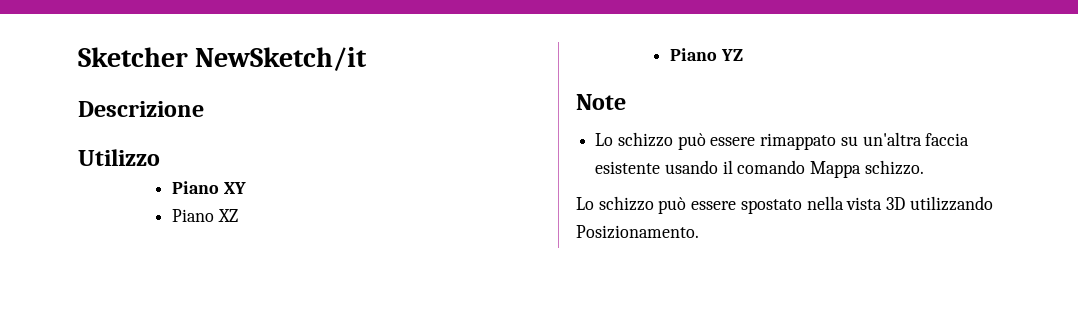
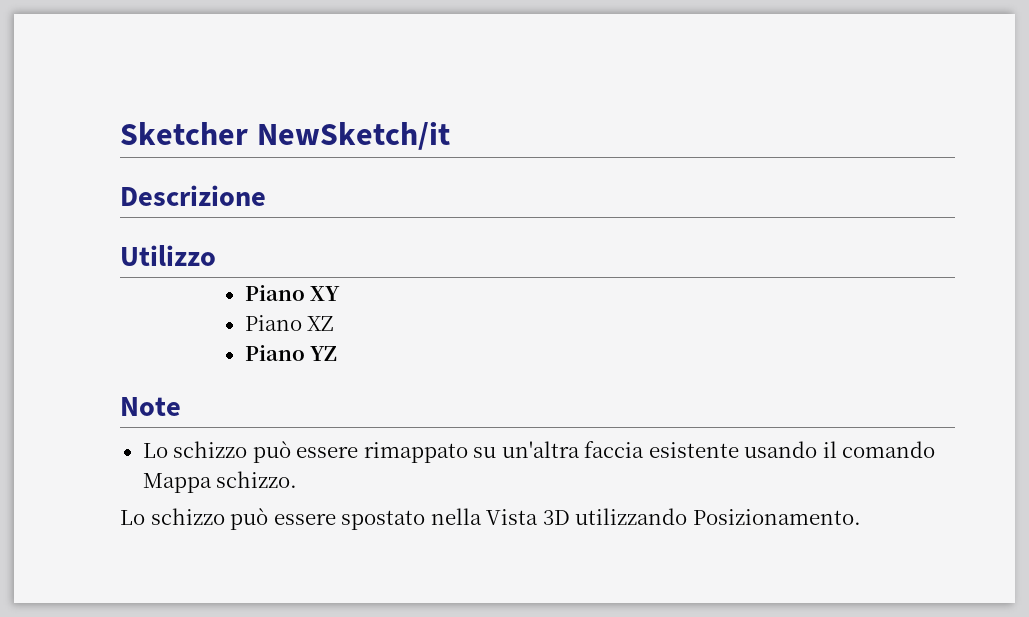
- Lo schizzo può essere spostato nella vista 3D utilizzando Posizionamento.
+ Lo schizzo può essere spostato nella Vista 3D utilizzando Posizionamento.

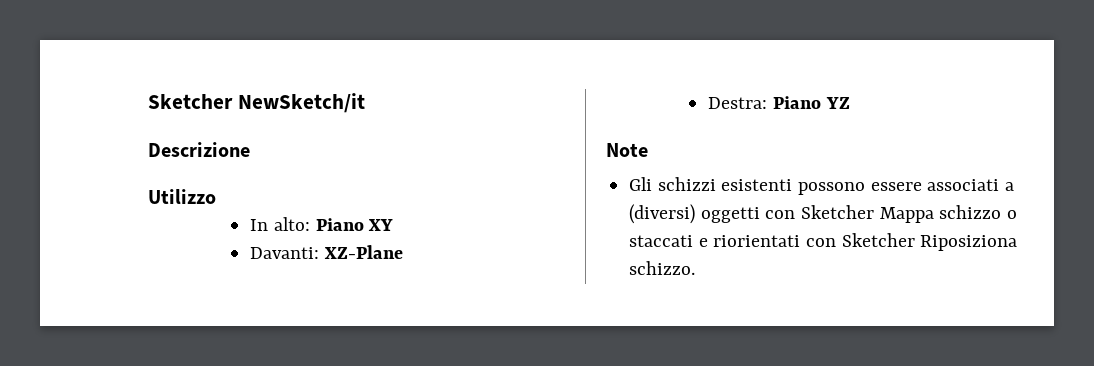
- Piano XY
+ In alto: Piano XY
- Piano XZ
- Piano YZ
+ Davanti: XZ-Plane
+ Destra: Piano YZ
- Lo schizzo può essere rimappato su un'altra faccia esistente usando il comando Mappa schizzo.
- Lo schizzo può essere spostato nella Vista 3D utilizzando Posizionamento.
+ Gli schizzi esistenti possono essere associati a (diversi) oggetti con Sketcher Mappa schizzo o staccati e riorientati con Sketcher Riposiziona schizzo.

